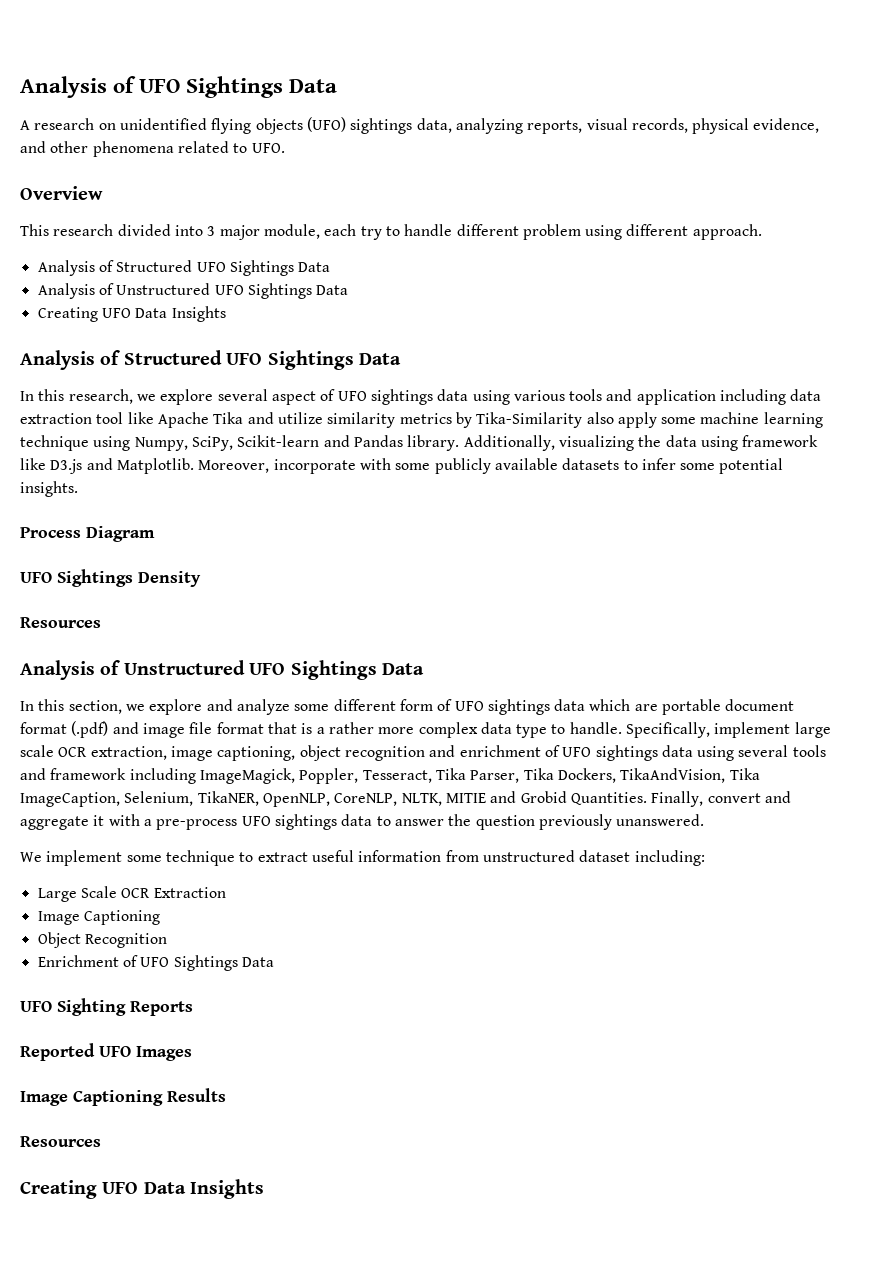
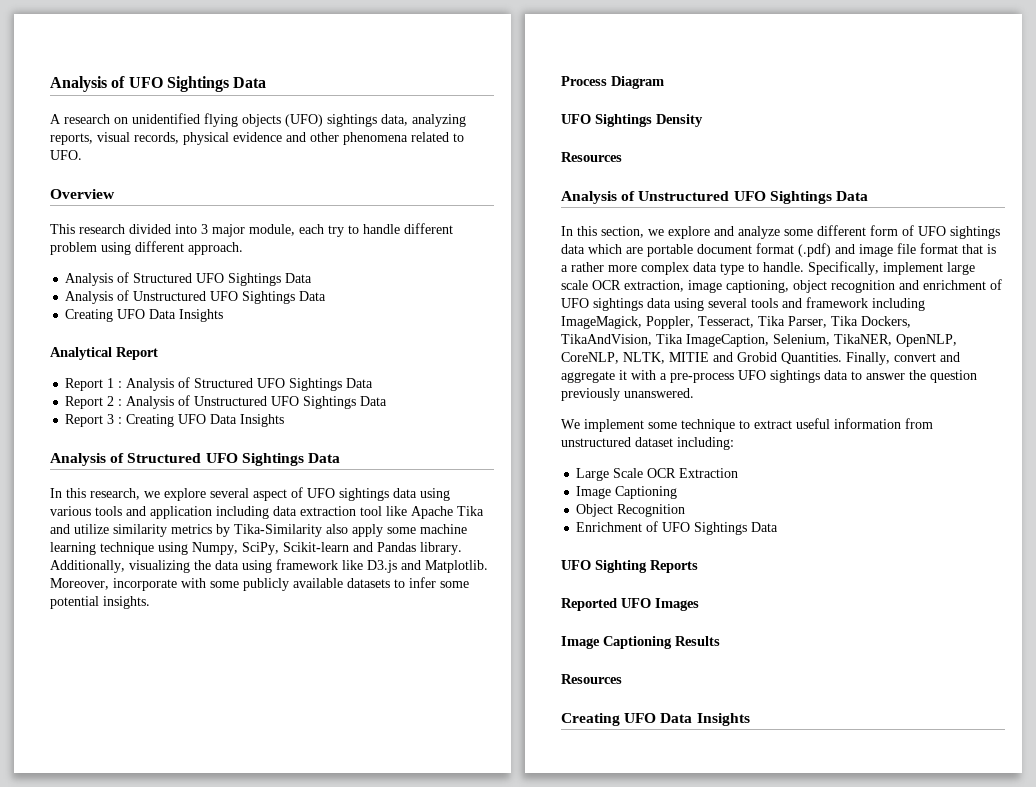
- A research on unidentified flying objects (UFO) sightings data, analyzing reports, visual records, physical evidence, and other phenomena related to UFO.
+ A research on unidentified flying objects (UFO) sightings data, analyzing reports, visual records, physical evidence and other phenomena related to UFO.
+ Analytical Report
+ Report 1 : Analysis of Structured UFO Sightings Data
+ Report 2 : Analysis of Unstructured UFO Sightings Data
+ Report 3 : Creating UFO Data Insights

